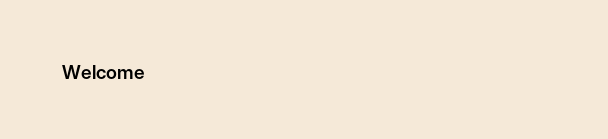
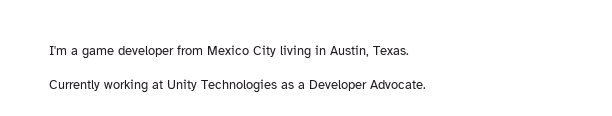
- Welcome
+ I'm a game developer from Mexico City living in Austin, Texas.
+ Currently working at Unity Technologies as a Developer Advocate.

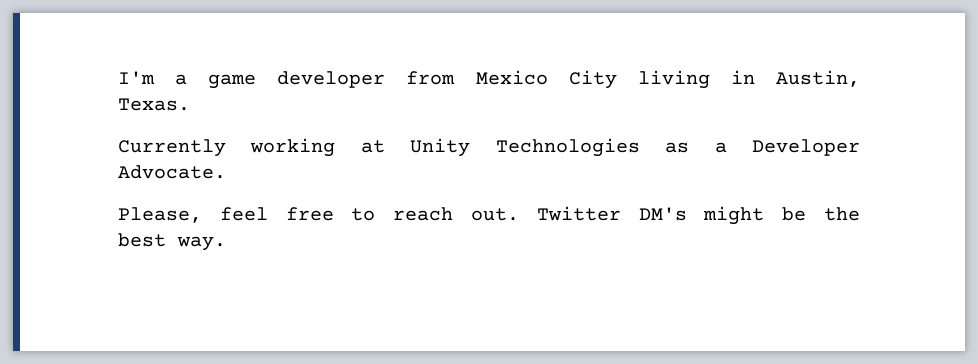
+ Please, feel free to reach out. Twitter DM's might be the best way.

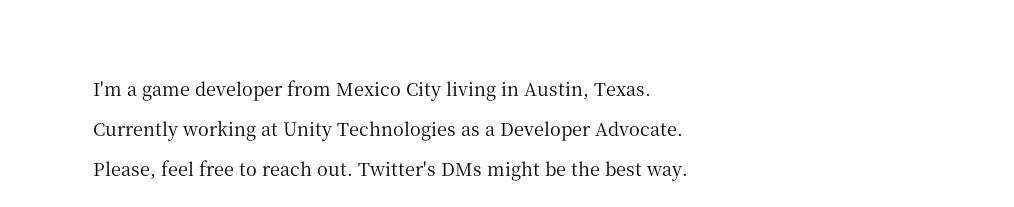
- Twitter DM's might be the best way.
+ Twitter's DMs might be the best way.

